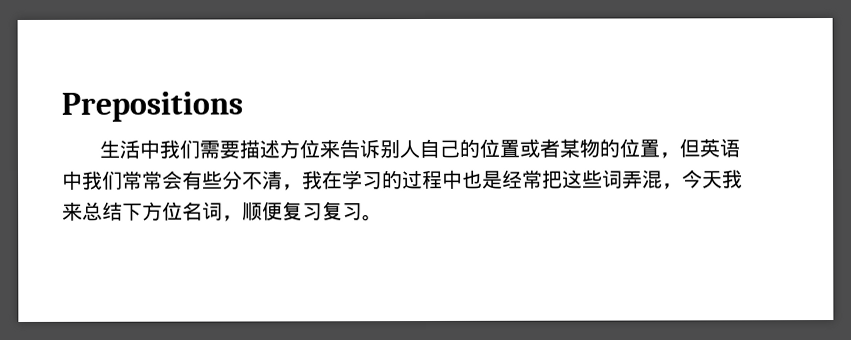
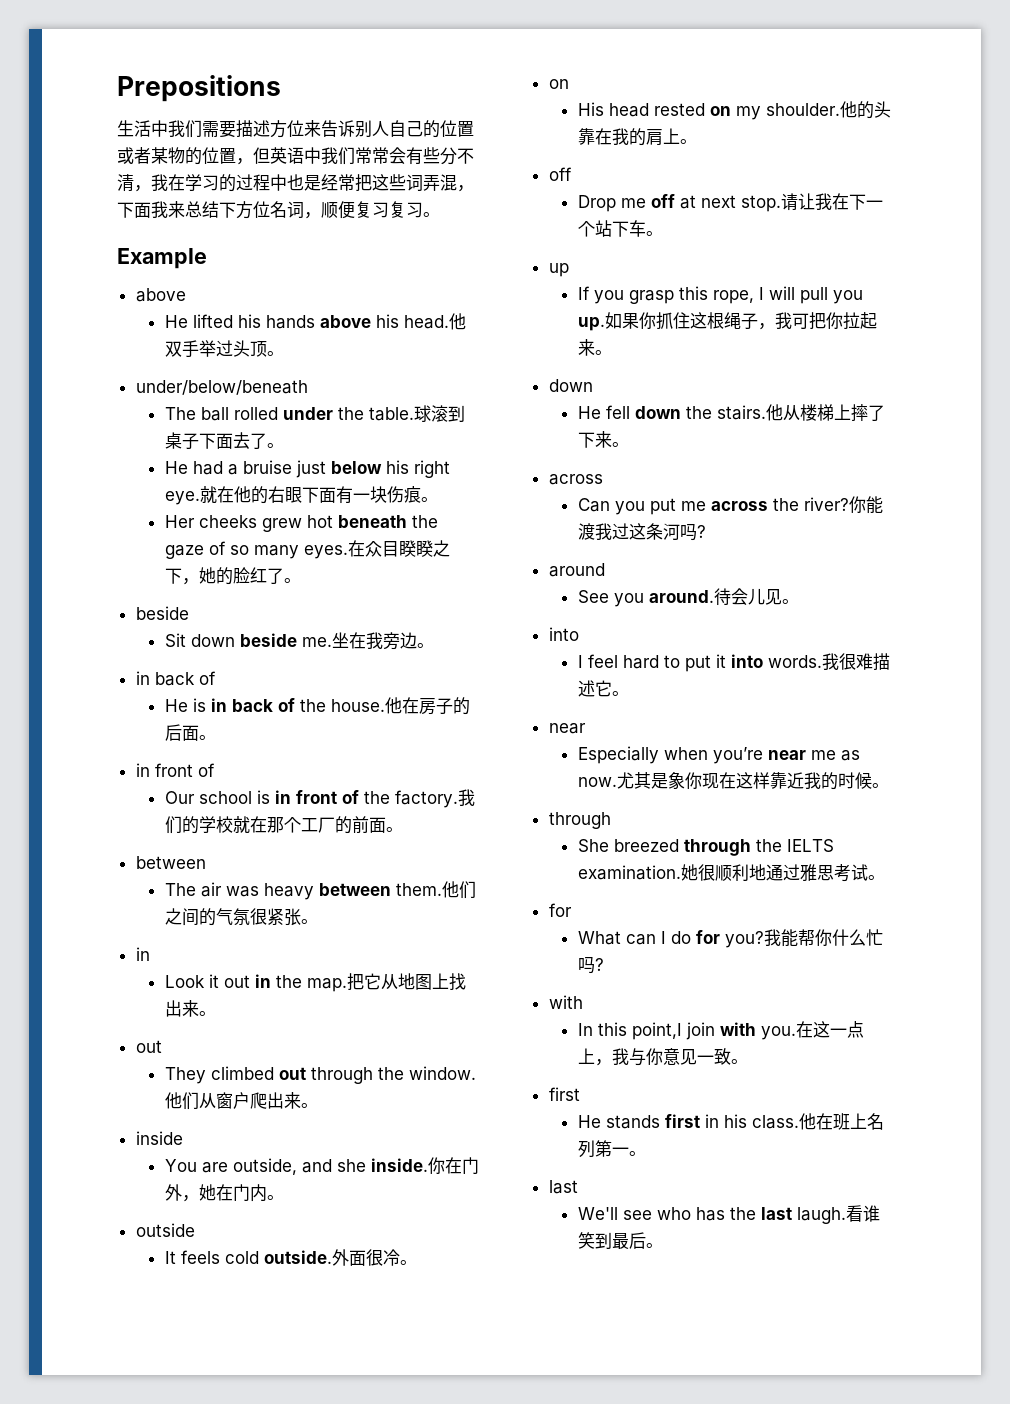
- 生活中我们需要描述方位来告诉别人自己的位置或者某物的位置，但英语中我们常常会有些分不清，我在学习的过程中也是经常把这些词弄混，今天我来总结下方位名词，顺便复习复习。
+ 生活中我们需要描述方位来告诉别人自己的位置或者某物的位置，但英语中我们常常会有些分不清，我在学习的过程中也是经常把这些词弄混，下面我来总结下方位名词，顺便复习复习。
+ Example
+ above
+ He lifted his hands above his head.他双手举过头顶。
+ under/below/beneath
+ The ball rolled under the table.球滚到桌子下面去了。
+ He had a bruise just below his right eye.就在他的右眼下面有一块伤痕。
+ Her cheeks grew hot beneath the gaze of so many eyes.在众目睽睽之下，她的脸红了。
+ beside
+ Sit down beside me.坐在我旁边。
+ in back of
+ He is in back of the house.他在房子的后面。
+ in front of
+ Our school is in front of the factory.我们的学校就在那个工厂的前面。
+ between
+ The air was heavy between them.他们之间的气氛很紧张。
+ in
+ Look it out in the map.把它从地图上找出来。
+ out
+ They climbed out through the window.他们从窗户爬出来。
+ inside
+ You are outside, and she inside.你在门外，她在门内。
+ outside
+ It feels cold outside.外面很冷。
+ on
+ His head rested on my shoulder.他的头靠在我的肩上。
+ off
+ Drop me off at next stop.请让我在下一个站下车。
+ up
+ If you grasp this rope, I will pull you up.如果你抓住这根绳子，我可把你拉起来。
+ down
+ He fell down the stairs.他从楼梯上摔了下来。
+ across
+ Can you put me across the river?你能渡我过这条河吗?
+ around
+ See you around.待会儿见。
+ into
+ I feel hard to put it into words.我很难描述它。
+ near
+ Especially when you’re near me as now.尤其是象你现在这样靠近我的时候。
+ through
+ She breezed through the IELTS examination.她很顺利地通过雅思考试。
+ for
+ What can I do for you?我能帮你什么忙吗?
+ with
+ In this point,I join with you.在这一点上，我与你意见一致。
+ first
+ He stands first in his class.他在班上名列第一。
+ last
+ We'll see who has the last laugh.看谁笑到最后。

